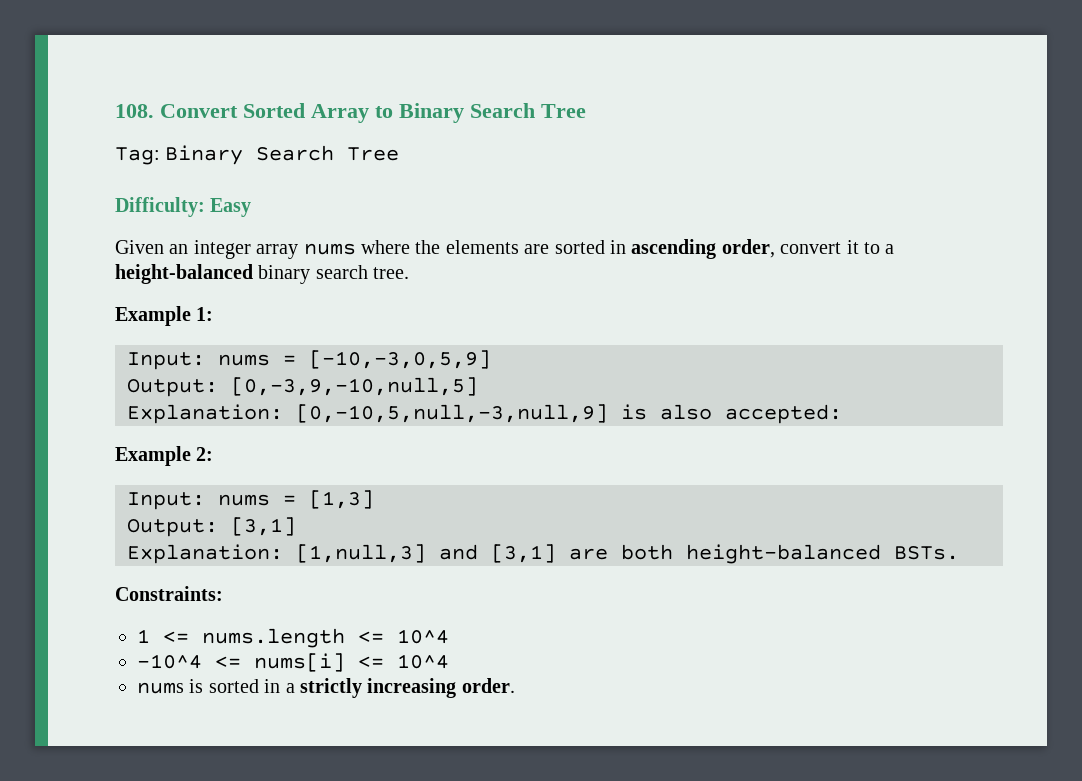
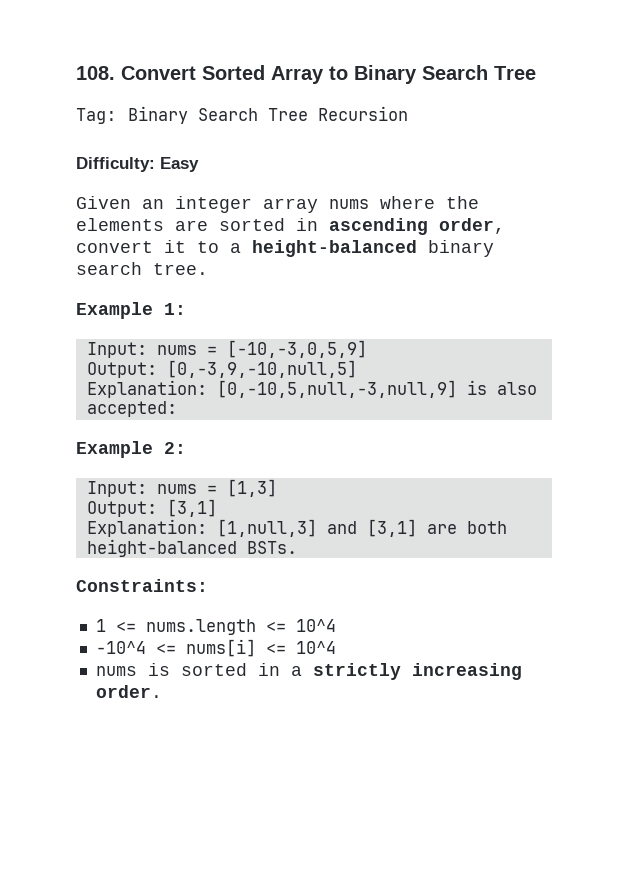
- Tag: Binary Search Tree
+ Tag: Binary Search Tree Recursion

